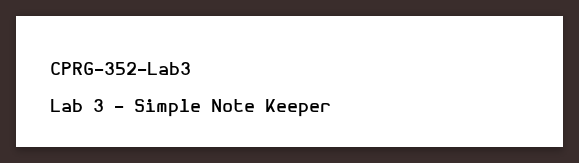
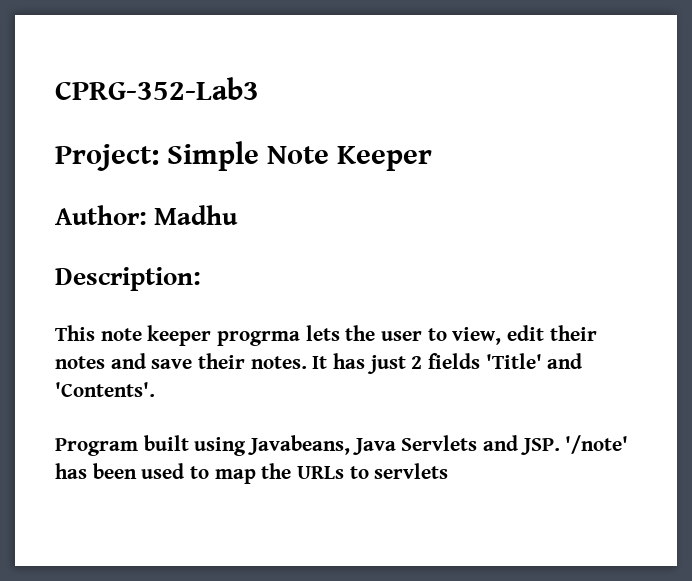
- Lab 3 - Simple Note Keeper
+ Project: Simple Note Keeper
+ Author: Madhu
+ Description:
+ This note keeper progrma lets the user to view, edit their notes and save their notes. It has just 2 fields 'Title' and 'Contents'.
+ Program built using Javabeans, Java Servlets and JSP. '/note' has been used to map the URLs to servlets

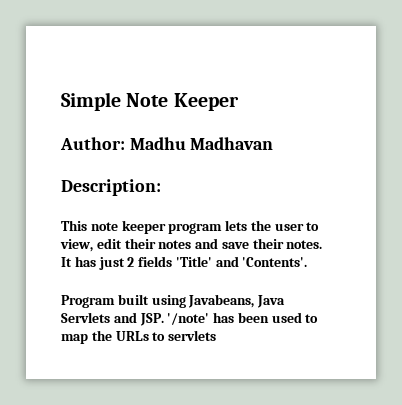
- CPRG-352-Lab3
- Project: Simple Note Keeper
+ Simple Note Keeper
- Author: Madhu
+ Author: Madhu Madhavan
- This note keeper progrma lets the user to view, edit their notes and save their notes.
+ This note keeper program lets the user to view, edit their notes and save their notes.

